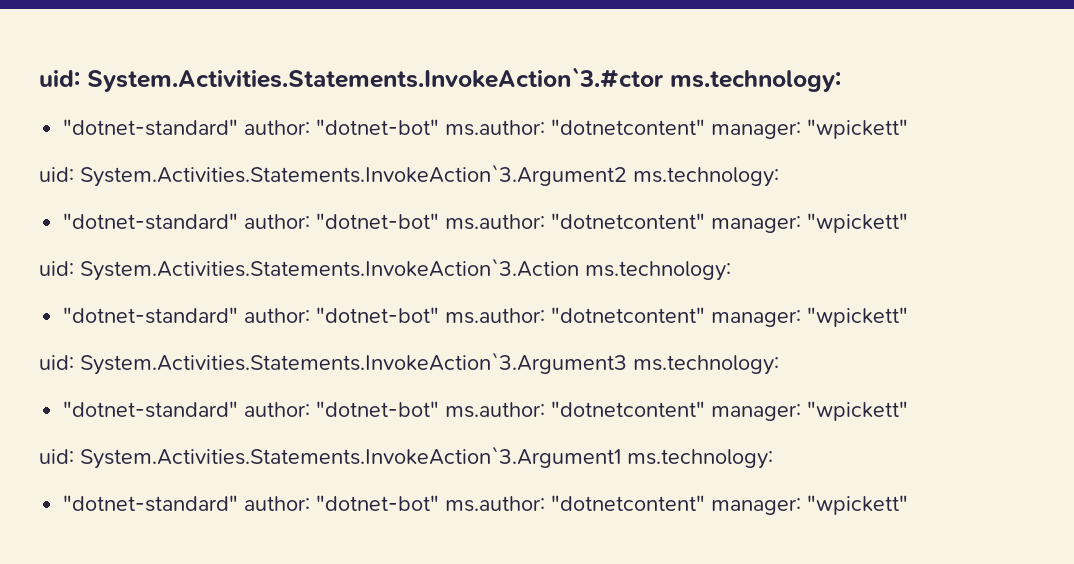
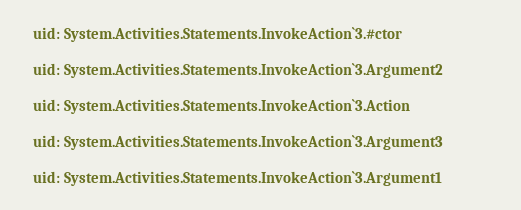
- uid: System.Activities.Statements.InvokeAction`3.#ctor ms.technology:
- "dotnet-standard" author: "dotnet-bot" ms.author: "dotnetcontent" manager: "wpickett"
- uid: System.Activities.Statements.InvokeAction`3.Argument2 ms.technology:
- "dotnet-standard" author: "dotnet-bot" ms.author: "dotnetcontent" manager: "wpickett"
- uid: System.Activities.Statements.InvokeAction`3.Action ms.technology:
- "dotnet-standard" author: "dotnet-bot" ms.author: "dotnetcontent" manager: "wpickett"
- uid: System.Activities.Statements.InvokeAction`3.Argument3 ms.technology:
- "dotnet-standard" author: "dotnet-bot" ms.author: "dotnetcontent" manager: "wpickett"
- uid: System.Activities.Statements.InvokeAction`3.Argument1 ms.technology:
- "dotnet-standard" author: "dotnet-bot" ms.author: "dotnetcontent" manager: "wpickett"
+ uid: System.Activities.Statements.InvokeAction`3.#ctor
+ uid: System.Activities.Statements.InvokeAction`3.Argument2
+ uid: System.Activities.Statements.InvokeAction`3.Action
+ uid: System.Activities.Statements.InvokeAction`3.Argument3
+ uid: System.Activities.Statements.InvokeAction`3.Argument1

